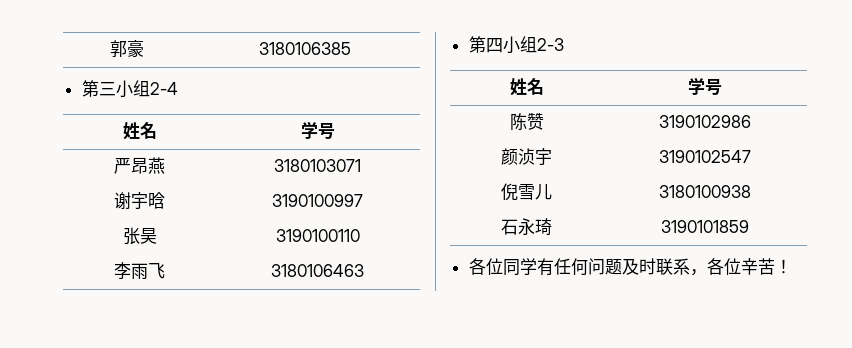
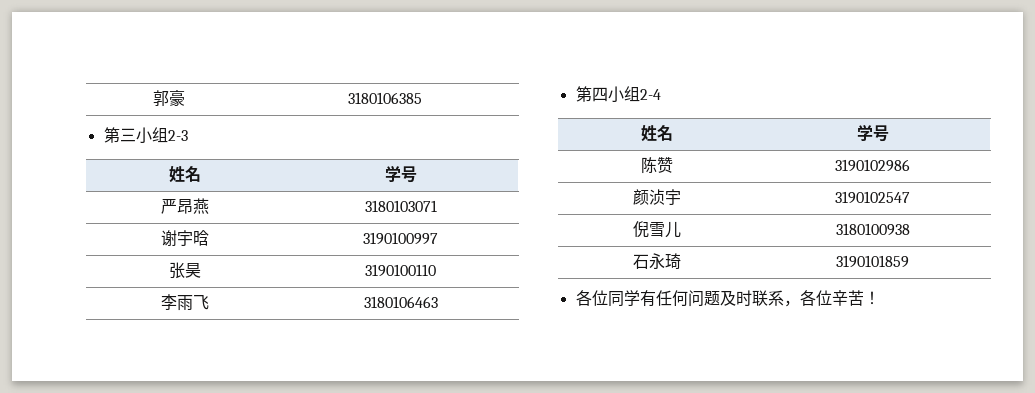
- 第三小组2-4
+ 第三小组2-3
- 第四小组2-3
+ 第四小组2-4

